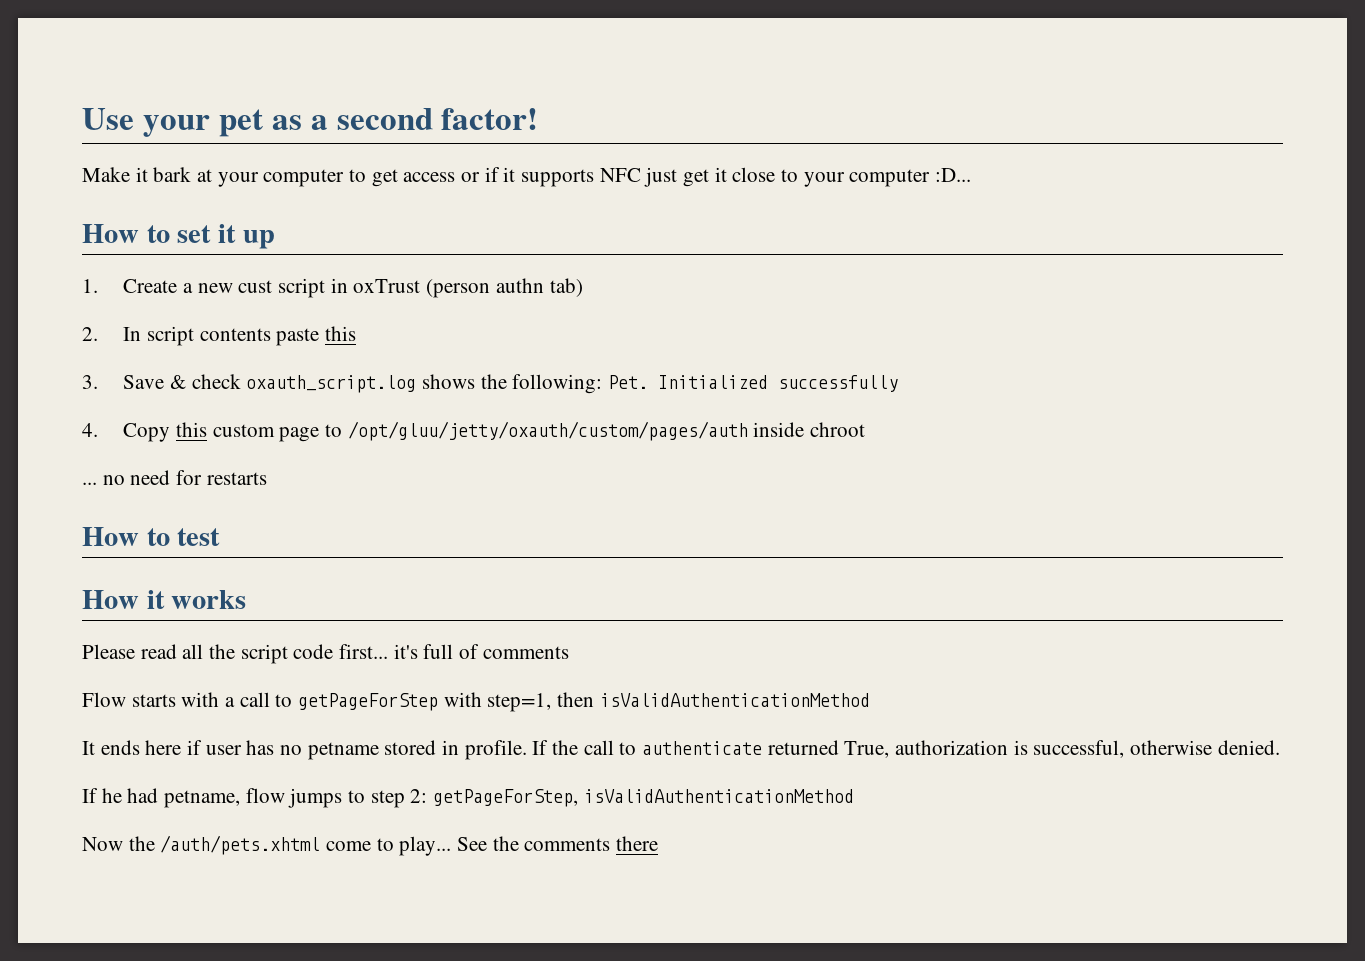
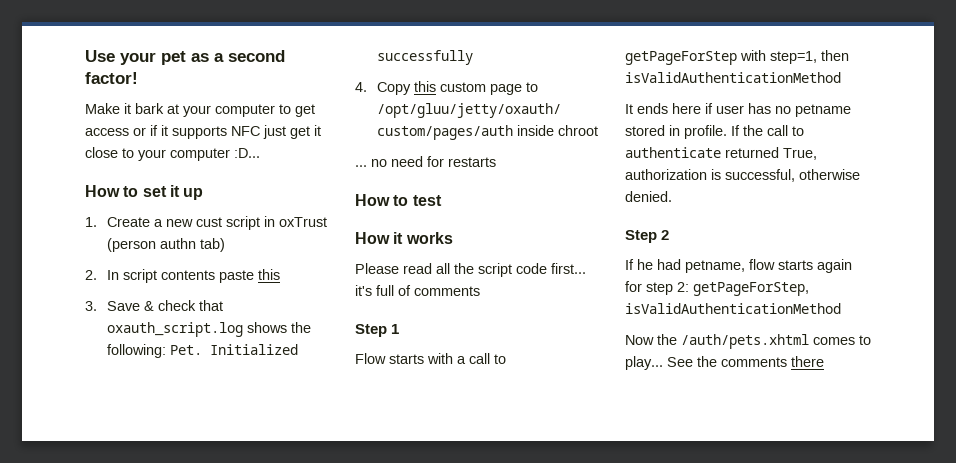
- 3. Save & check oxauth_script.log shows the following: Pet. Initialized successfully
+ 3. Save & check that oxauth_script.log shows the following: Pet. Initialized successfully
+ Step 1
+ Step 2
- If he had petname, flow jumps to step 2: getPageForStep, isValidAuthenticationMethod
+ If he had petname, flow starts again for step 2: getPageForStep, isValidAuthenticationMethod
- Now the /auth/pets.xhtml come to play...
+ Now the /auth/pets.xhtml comes to play...

